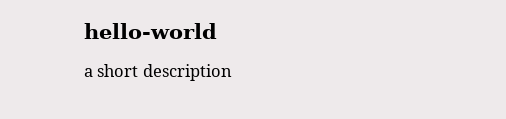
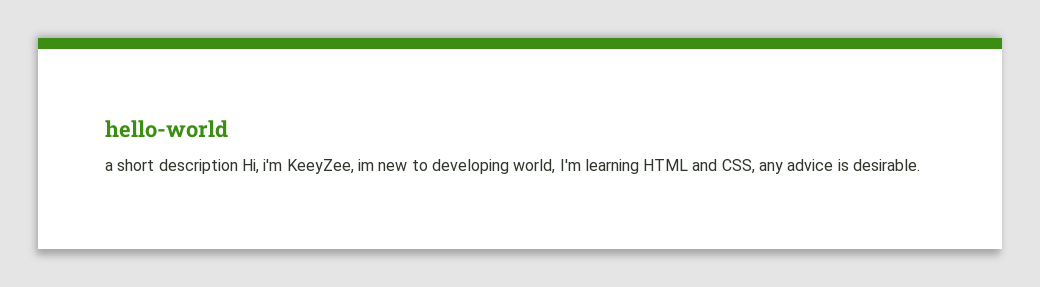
- a short description
+ a short description Hi, i'm KeeyZee, im new to developing world, I'm learning HTML and CSS, any advice is desirable.

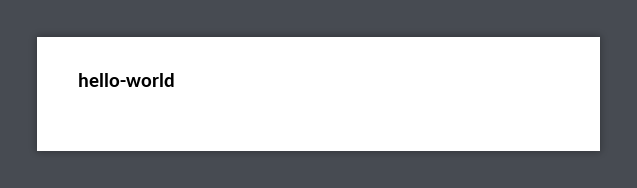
- a short description Hi, i'm KeeyZee, im new to developing world, I'm learning HTML and CSS, any advice is desirable.

